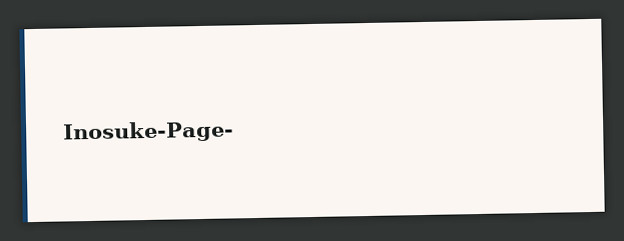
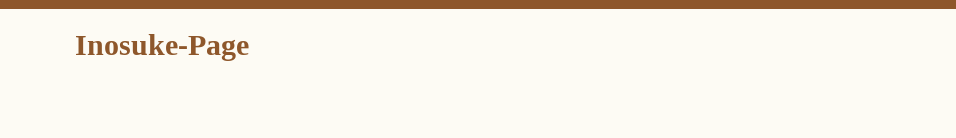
- Inosuke-Page-
+ Inosuke-Page

